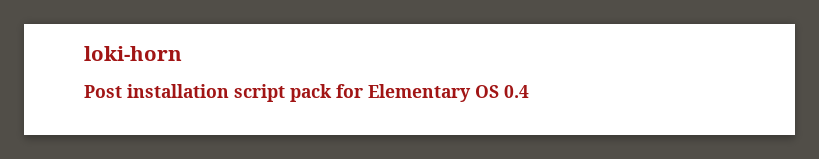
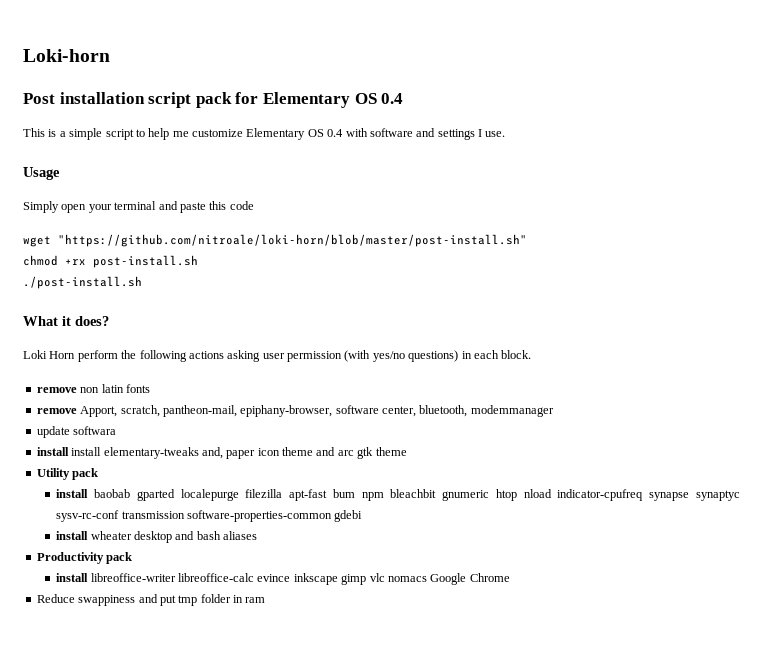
- loki-horn
+ Loki-horn
+ This is a simple script to help me customize Elementary OS 0.4 with software and settings I use.
+ Usage
+ Simply open your terminal and paste this code
+ wget "https://github.com/nitroale/loki-horn/blob/master/post-install.sh"
+ chmod +rx post-install.sh
+ ./post-install.sh
+ What it does?
+ Loki Horn perform the following actions asking user permission (with yes/no questions) in each block.
+ remove non latin fonts
+ remove Apport, scratch, pantheon-mail, epiphany-browser, software center, bluetooth, modemmanager
+ update softwara
+ install install elementary-tweaks and, paper icon theme and arc gtk theme
+ Utility pack
+ install baobab gparted localepurge filezilla apt-fast bum npm bleachbit gnumeric htop nload indicator-cpufreq synapse synaptyc sysv-rc-conf transmission software-properties-common gdebi
+ install wheater desktop and bash aliases
+ Productivity pack
+ install libreoffice-writer libreoffice-calc evince inkscape gimp vlc nomacs Google Chrome
+ Reduce swappiness and put tmp folder in ram

